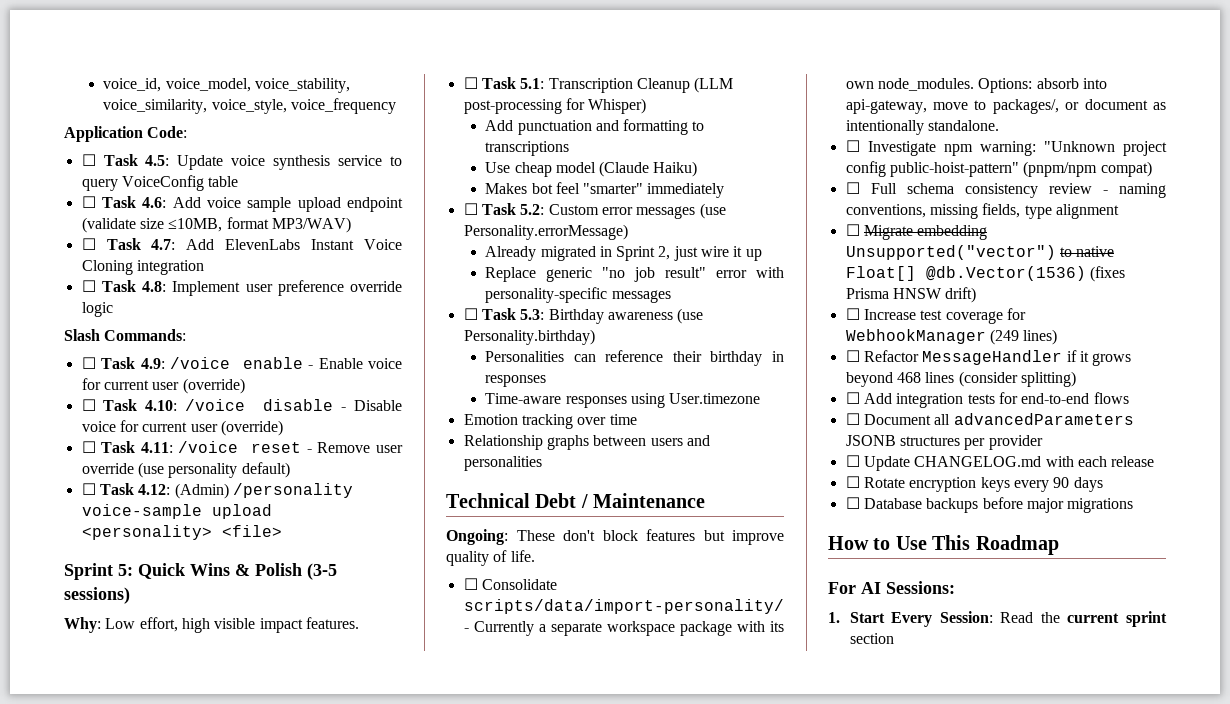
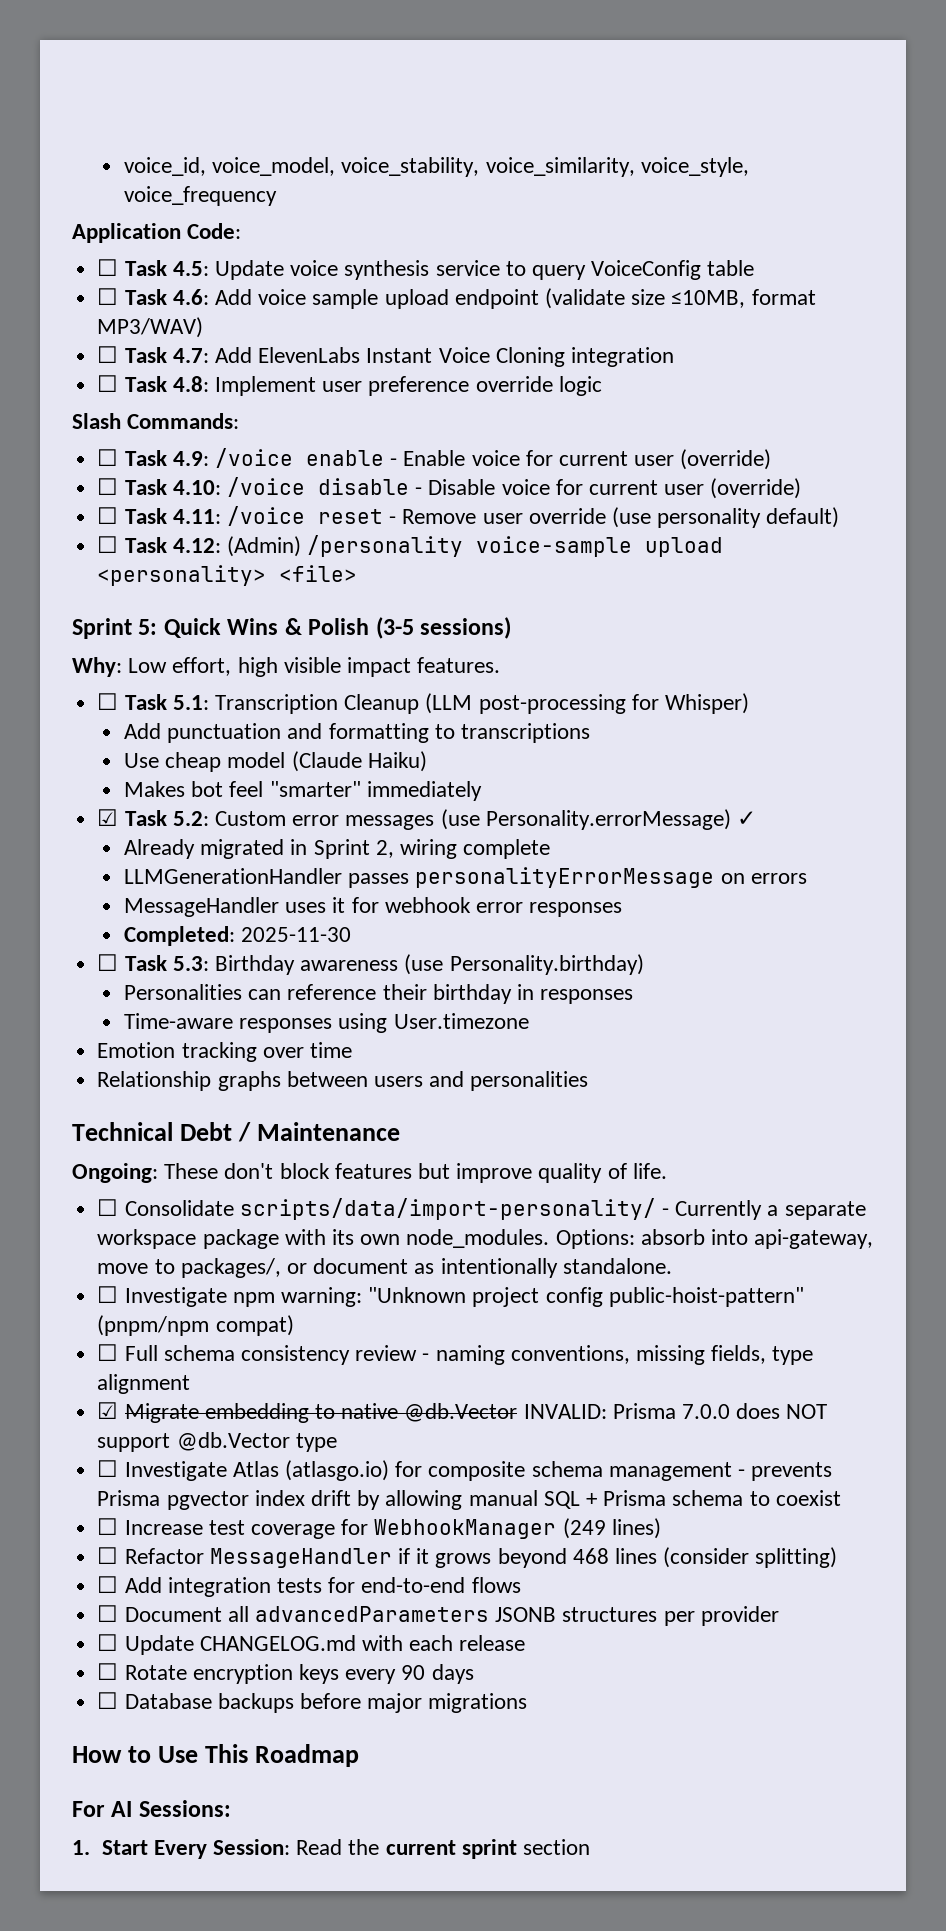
- ☐ Task 5.2: Custom error messages (use Personality.errorMessage)
+ ☑ Task 5.2: Custom error messages (use Personality.errorMessage) ✓
- Already migrated in Sprint 2, just wire it up
- Replace generic "no job result" error with personality-specific messages
+ Already migrated in Sprint 2, wiring complete
+ LLMGenerationHandler passes personalityErrorMessage on errors
+ MessageHandler uses it for webhook error responses
+ Completed: 2025-11-30
- ☐ Migrate embedding Unsupported("vector") to native Float[] @db.Vector(1536) (fixes Prisma HNSW drift)
+ ☑ Migrate embedding to native @db.Vector INVALID: Prisma 7.0.0 does NOT support @db.Vector type
+ ☐ Investigate Atlas (atlasgo.io) for composite schema management - prevents Prisma pgvector index drift by allowing manual SQL + Prisma schema to coexist

